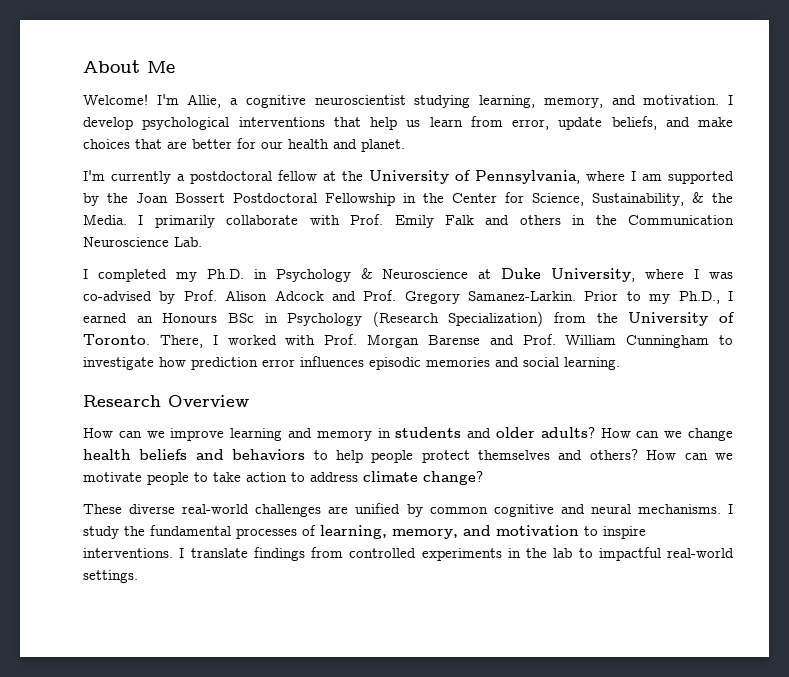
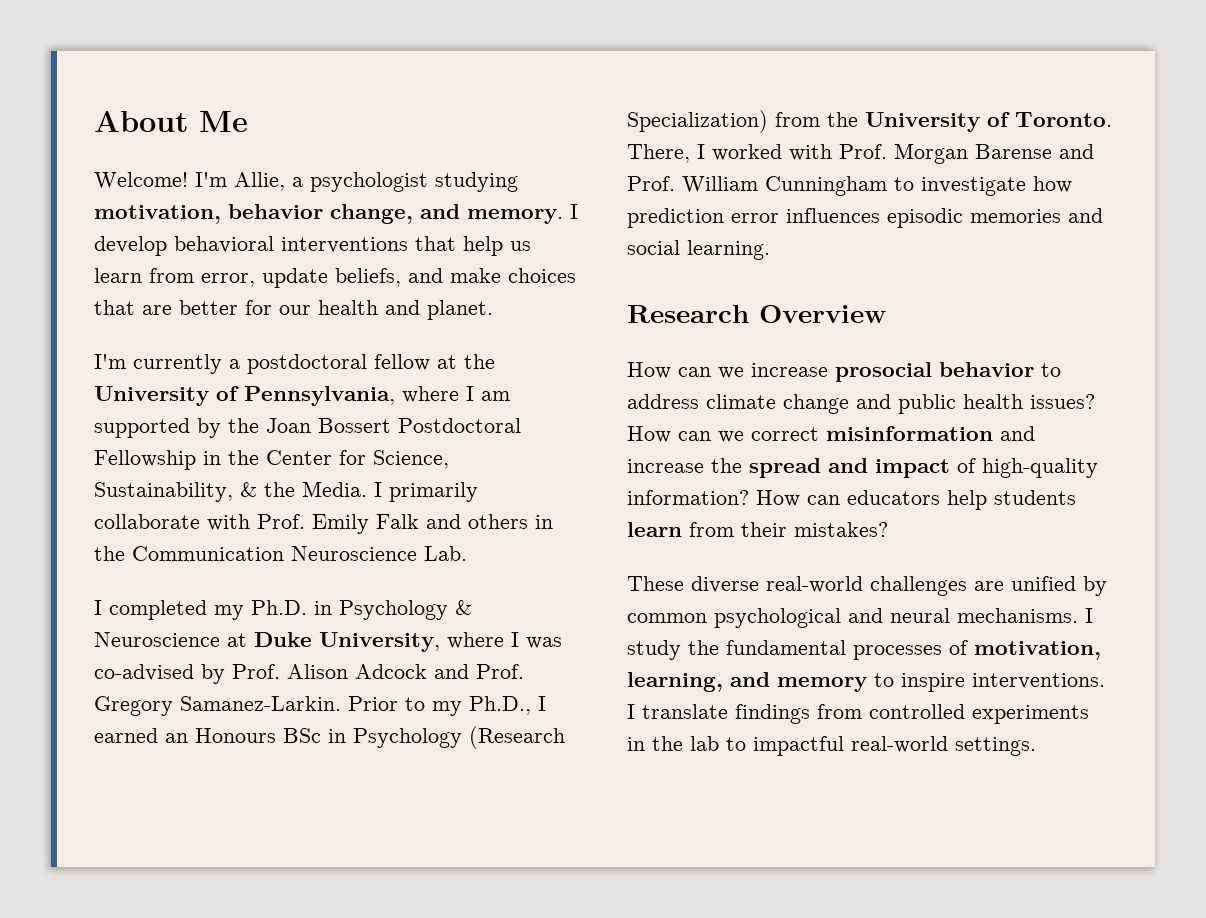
- I'm Allie, a cognitive neuroscientist studying learning, memory, and motivation.
+ I'm Allie, a psychologist studying motivation, behavior change, and memory.
- I develop psychological interventions that help us learn from error, update beliefs, and make choices that are better for our health and planet.
+ I develop behavioral interventions that help us learn from error, update beliefs, and make choices that are better for our health and planet.
- How can we improve learning and memory in students and older adults? How can we change health beliefs and behaviors to help people protect themselves and others? How can we motivate people to take action to address climate change?
+ How can we increase prosocial behavior to address climate change and public health issues? How can we correct misinformation and increase the spread and impact of high-quality information? How can educators help students learn from their mistakes?
- These diverse real-world challenges are unified by common cognitive and neural mechanisms.
+ These diverse real-world challenges are unified by common psychological and neural mechanisms.
- I study the fundamental processes of learning, memory, and motivation to inspire interventions.
+ I study the fundamental processes of motivation, learning, and memory to inspire interventions.

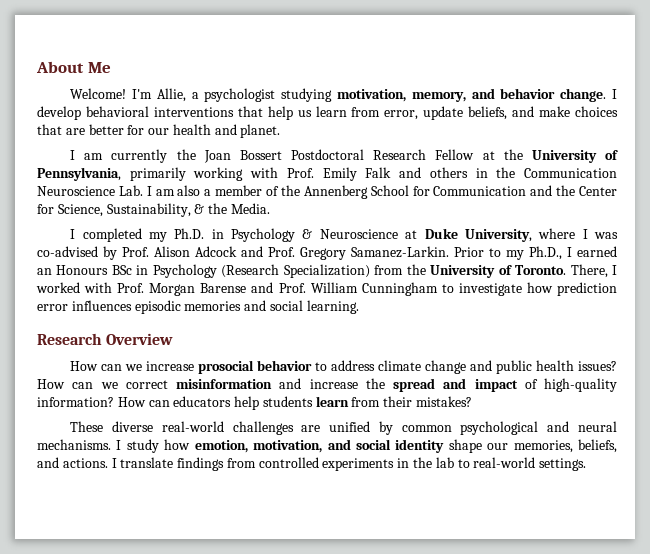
- I'm Allie, a psychologist studying motivation, behavior change, and memory.
+ I'm Allie, a psychologist studying motivation, memory, and behavior change.
- I'm currently a postdoctoral fellow at the University of Pennsylvania, where I am supported by the Joan Bossert Postdoctoral Fellowship in the Center for Science, Sustainability, & the Media. I primarily collaborate with Prof. Emily Falk and others in the Communication Neuroscience Lab.
+ I am currently the Joan Bossert Postdoctoral Research Fellow at the University of Pennsylvania, primarily working with Prof. Emily Falk and others in the Communication Neuroscience Lab. I am also a member of the Annenberg School for Communication and the Center for Science, Sustainability, & the Media.
- I study the fundamental processes of motivation, learning, and memory to inspire interventions.
+ I study how emotion, motivation, and social identity shape our memories, beliefs, and actions.
- I translate findings from controlled experiments in the lab to impactful real-world settings.
+ I translate findings from controlled experiments in the lab to real-world settings.

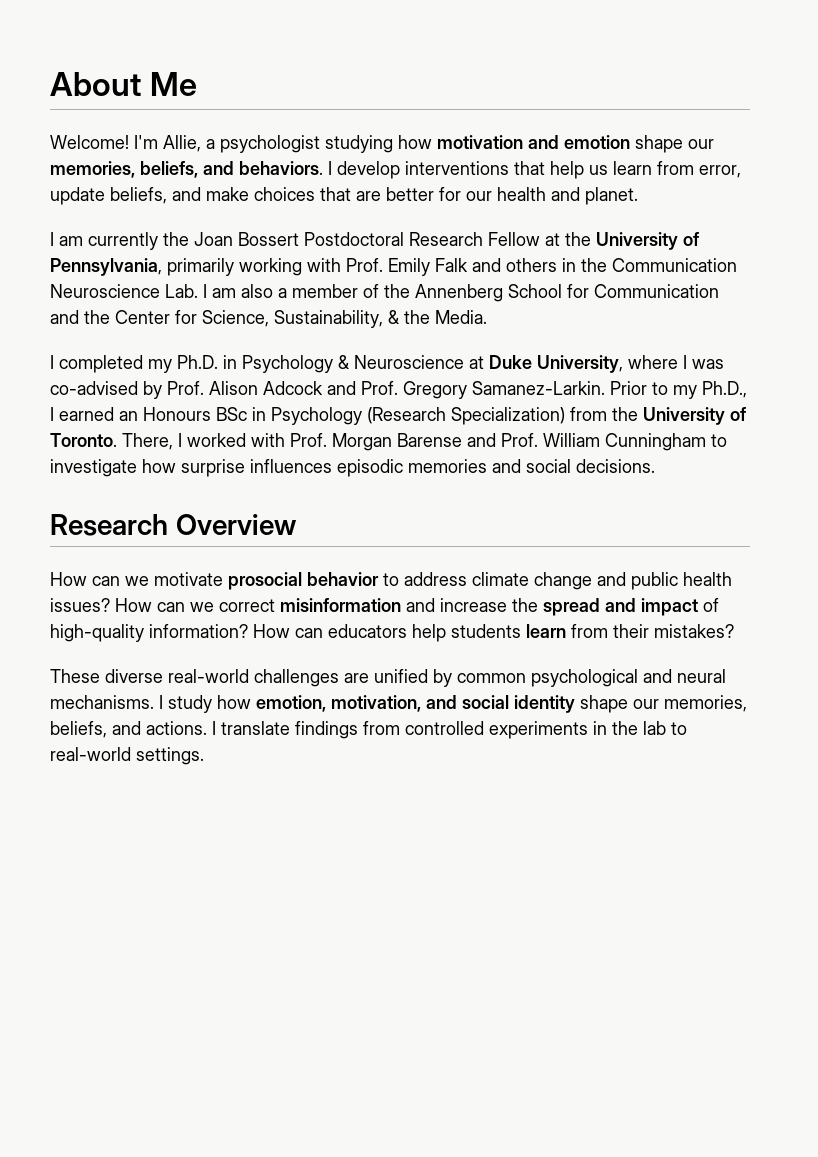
- I'm Allie, a psychologist studying motivation, memory, and behavior change.
+ I'm Allie, a psychologist studying how motivation and emotion shape our memories, beliefs, and behaviors.
- I develop behavioral interventions that help us learn from error, update beliefs, and make choices that are better for our health and planet.
+ I develop interventions that help us learn from error, update beliefs, and make choices that are better for our health and planet.
- There, I worked with Prof. Morgan Barense and Prof. William Cunningham to investigate how prediction error influences episodic memories and social learning.
+ There, I worked with Prof. Morgan Barense and Prof. William Cunningham to investigate how surprise influences episodic memories and social decisions.
- How can we increase prosocial behavior to address climate change and public health issues?
+ How can we motivate prosocial behavior to address climate change and public health issues?

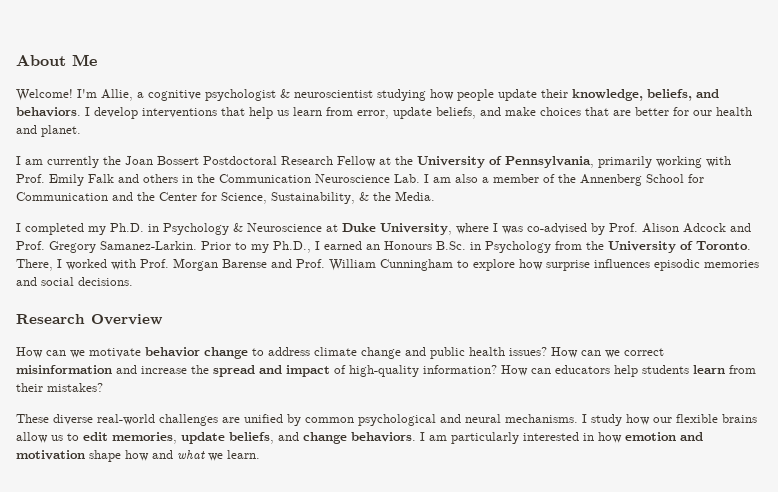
- I'm Allie, a psychologist studying how motivation and emotion shape our memories, beliefs, and behaviors.
+ I'm Allie, a cognitive psychologist & neuroscientist studying how people update their knowledge, beliefs, and behaviors.
- Prior to my Ph.D., I earned an Honours BSc in Psychology (Research Specialization) from the University of Toronto.
+ Prior to my Ph.D., I earned an Honours B.Sc. in Psychology from the University of Toronto.
- There, I worked with Prof. Morgan Barense and Prof. William Cunningham to investigate how surprise influences episodic memories and social decisions.
+ There, I worked with Prof. Morgan Barense and Prof. William Cunningham to explore how surprise influences episodic memories and social decisions.
- How can we motivate prosocial behavior to address climate change and public health issues?
+ How can we motivate behavior change to address climate change and public health issues?
- I study how emotion, motivation, and social identity shape our memories, beliefs, and actions. I translate findings from controlled experiments in the lab to real-world settings.
+ I study how our flexible brains allow us to edit memories, update beliefs, and change behaviors. I am particularly interested in how emotion and motivation shape how and what we learn.

